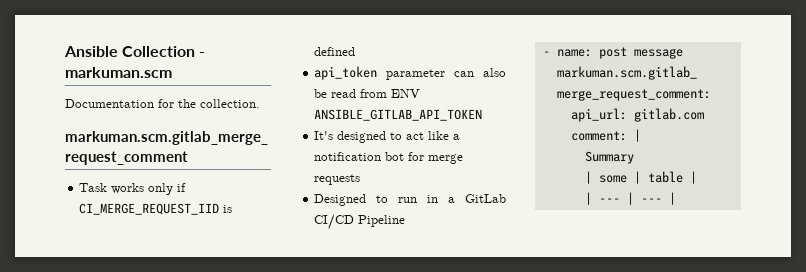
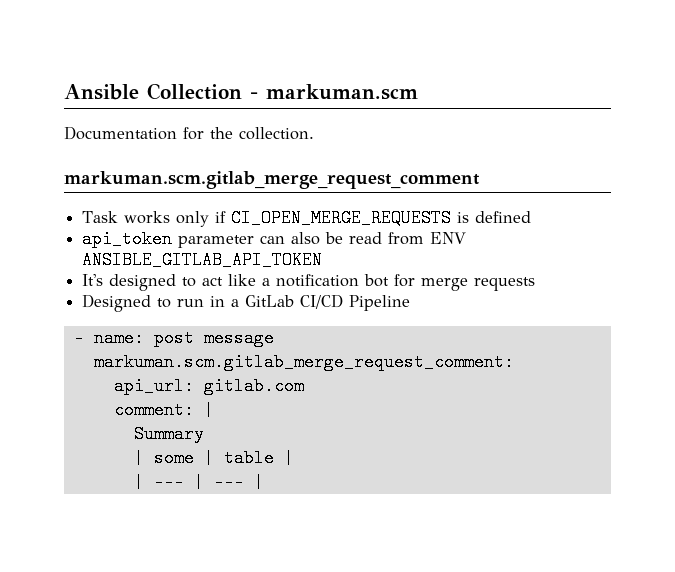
- Task works only if CI_MERGE_REQUEST_IID is defined
+ Task works only if CI_OPEN_MERGE_REQUESTS is defined

